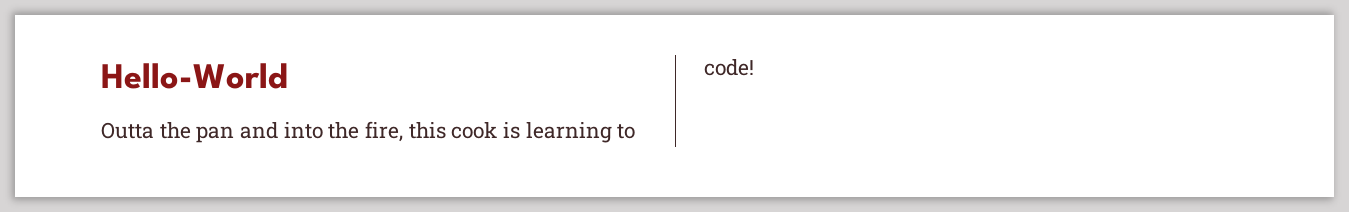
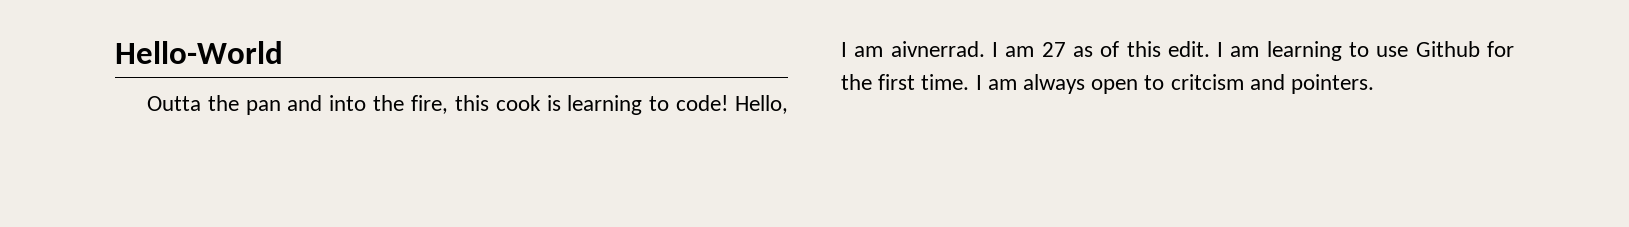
+ Hello, I am aivnerrad. I am 27 as of this edit. I am learning to use Github for the first time. I am always open to critcism and pointers.

